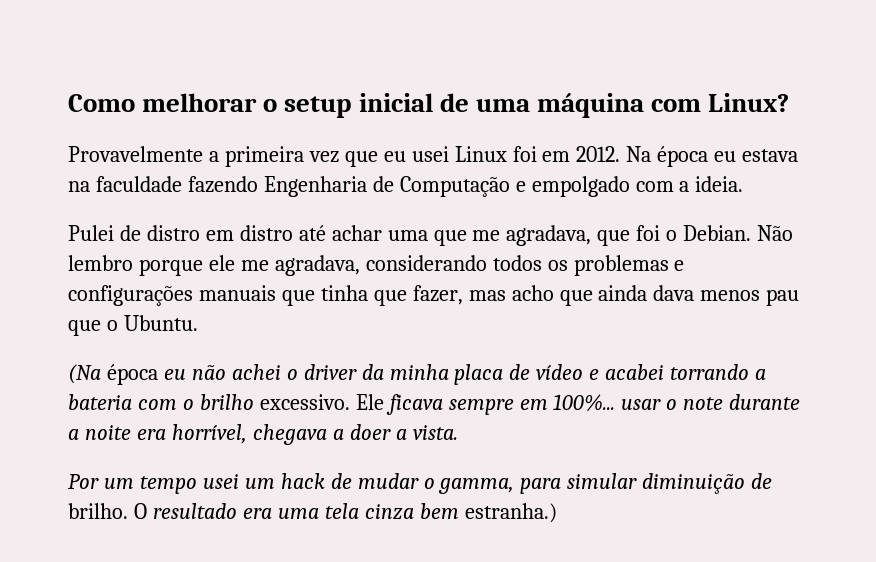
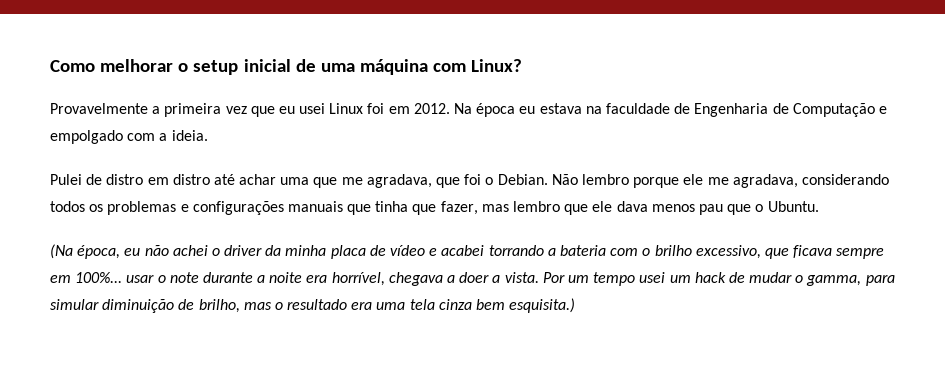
- Na época eu estava na faculdade fazendo Engenharia de Computação e empolgado com a ideia.
+ Na época eu estava na faculdade de Engenharia de Computação e empolgado com a ideia.
- Não lembro porque ele me agradava, considerando todos os problemas e configurações manuais que tinha que fazer, mas acho que ainda dava menos pau que o Ubuntu.
+ Não lembro porque ele me agradava, considerando todos os problemas e configurações manuais que tinha que fazer, mas lembro que ele dava menos pau que o Ubuntu.
- (Na época eu não achei o driver da minha placa de vídeo e acabei torrando a bateria com o brilho excessivo. Ele ficava sempre em 100%... usar o note durante a noite era horrível, chegava a doer a vista.
- Por um tempo usei um hack de mudar o gamma, para simular diminuição de brilho. O resultado era uma tela cinza bem estranha.)
+ (Na época, eu não achei o driver da minha placa de vídeo e acabei torrando a bateria com o brilho excessivo, que ficava sempre em 100%... usar o note durante a noite era horrível, chegava a doer a vista. Por um tempo usei um hack de mudar o gamma, para simular diminuição de brilho, mas o resultado era uma tela cinza bem esquisita.)

